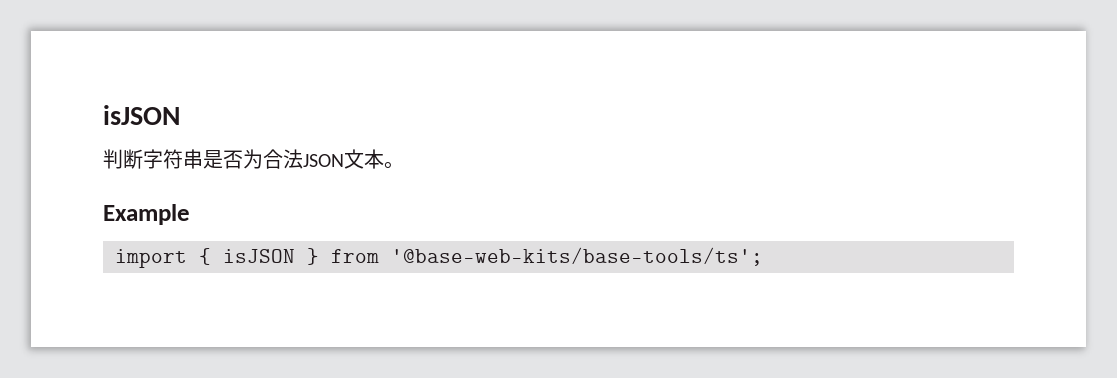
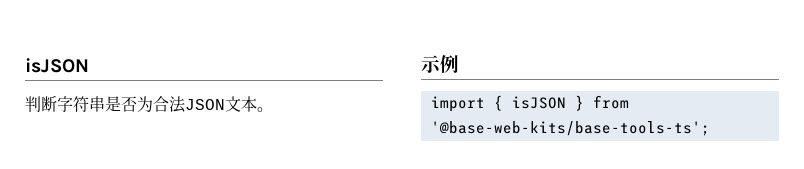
- Example
+ 示例
- import { isJSON } from '@base-web-kits/base-tools/ts';
+ import { isJSON } from '@base-web-kits/base-tools-ts';

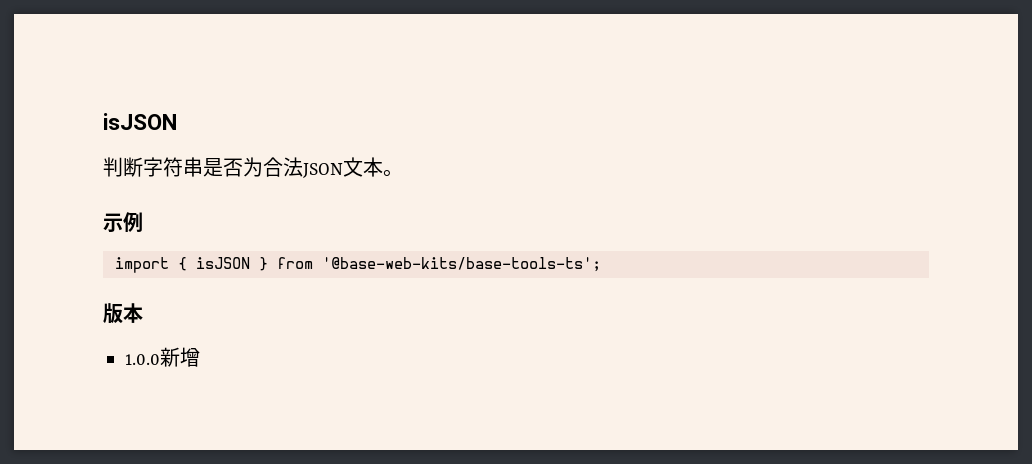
+ 版本
+ 1.0.0新增

